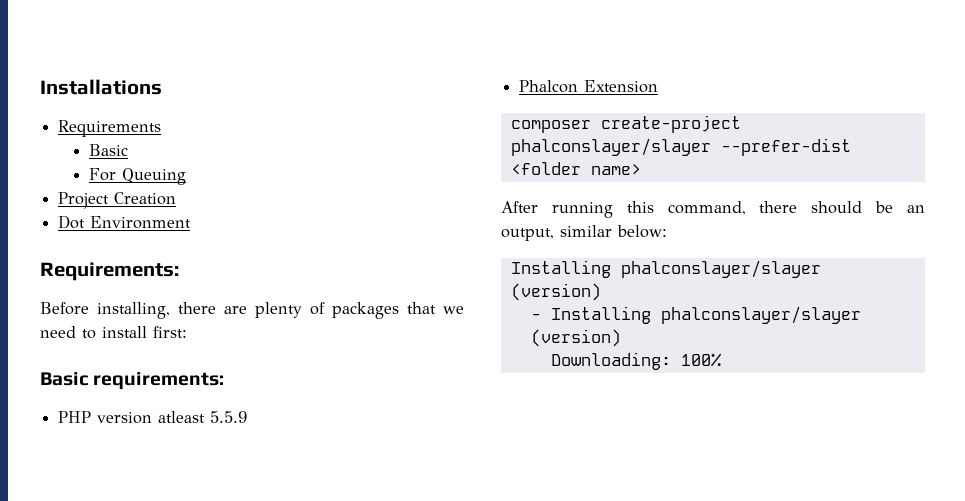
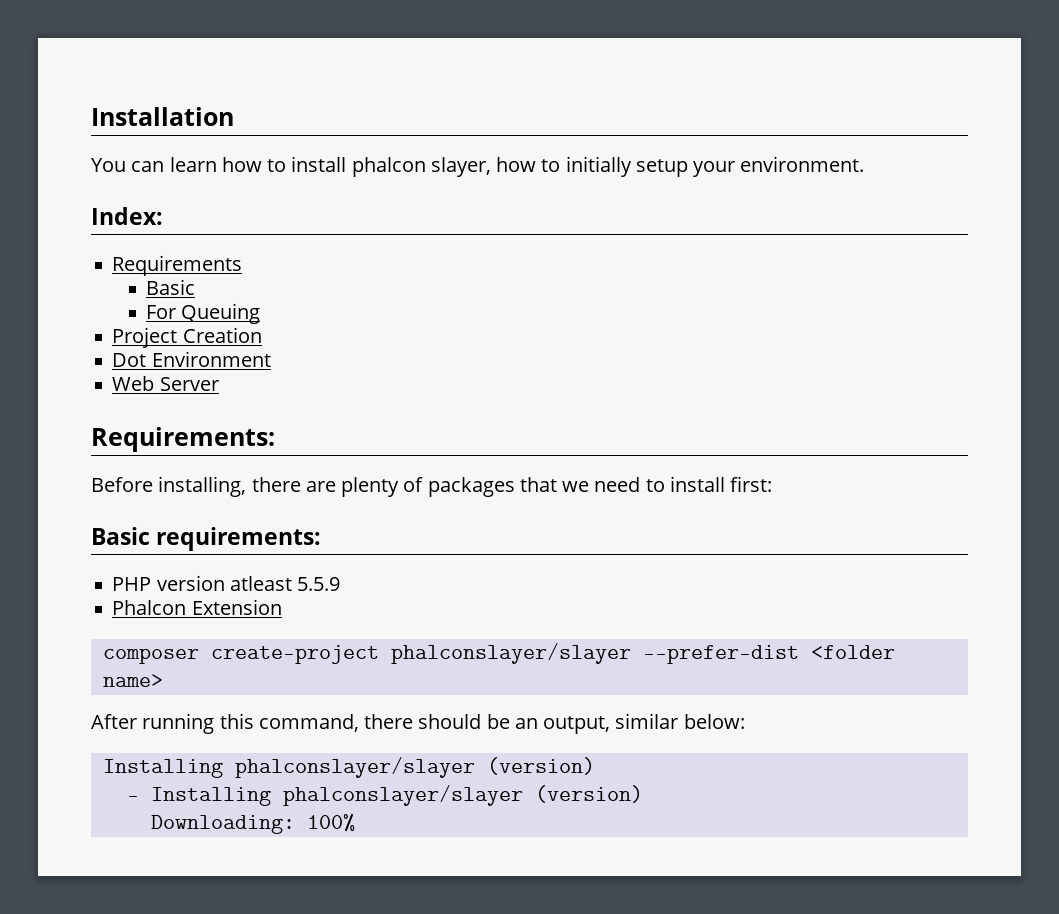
- Installations
+ Installation
+ You can learn how to install phalcon slayer, how to initially setup your environment.
+ Index:
+ Web Server

